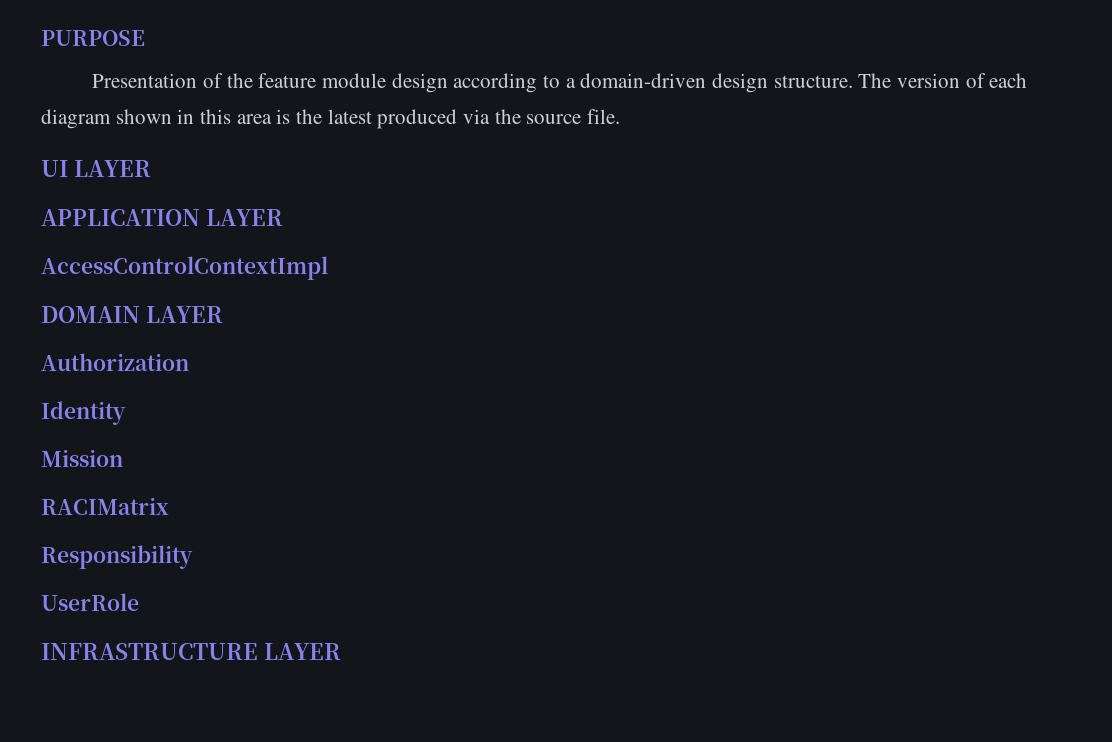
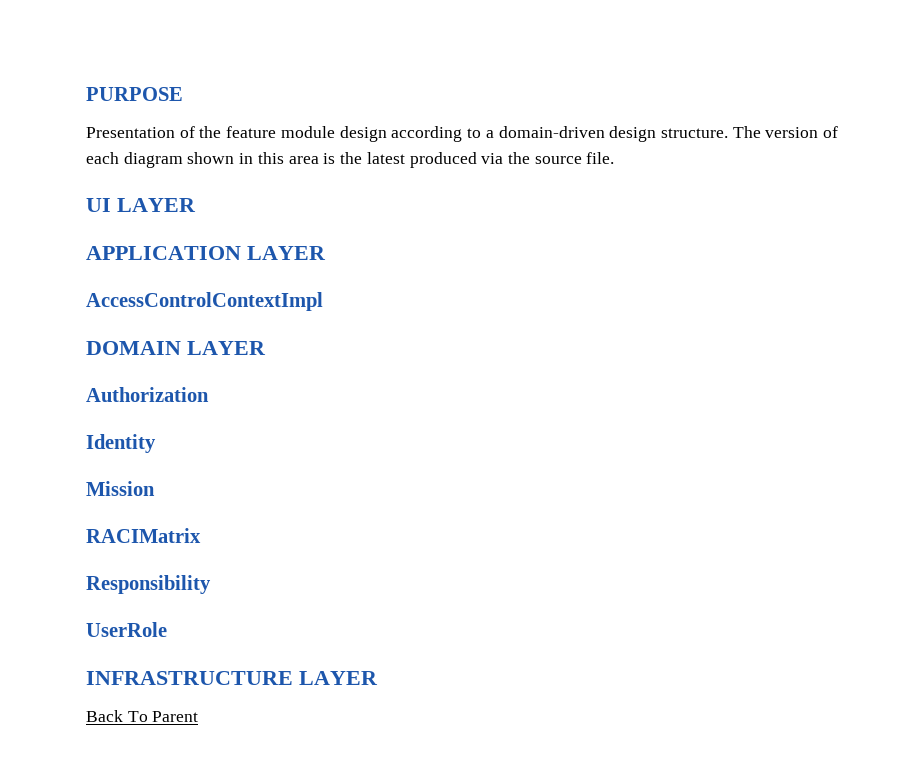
+ Back To Parent

